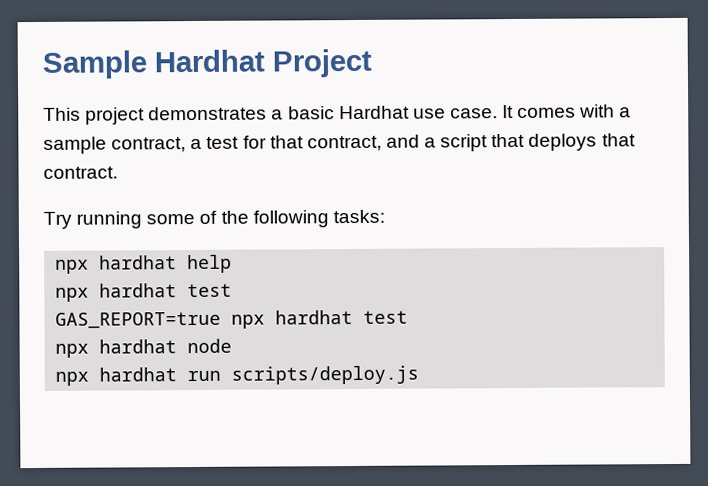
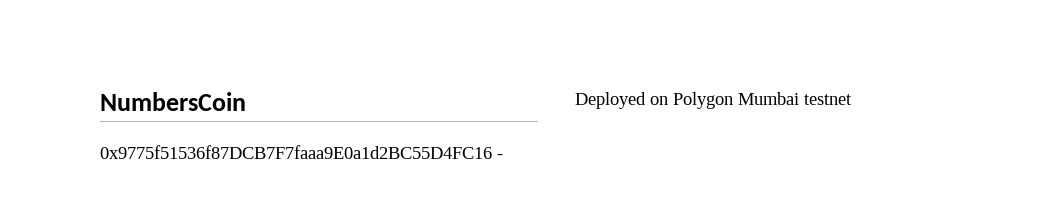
- Sample Hardhat Project
- This project demonstrates a basic Hardhat use case. It comes with a sample contract, a test for that contract, and a script that deploys that contract.
- Try running some of the following tasks:
- npx hardhat help
- npx hardhat test
- GAS_REPORT=true npx hardhat test
- npx hardhat node
- npx hardhat run scripts/deploy.js
+ NumbersCoin
+ 0x9775f51536f87DCB7F7faaa9E0a1d2BC55D4FC16 - Deployed on Polygon Mumbai testnet

